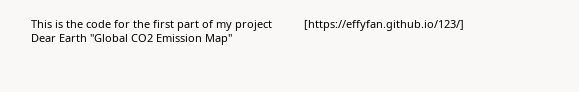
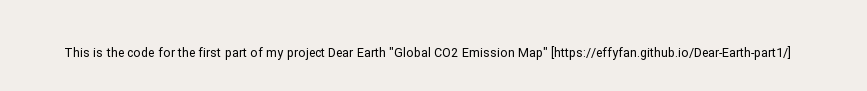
- This is the code for the first part of my project Dear Earth "Global CO2 Emission Map" [https://effyfan.github.io/123/]
+ This is the code for the first part of my project Dear Earth "Global CO2 Emission Map" [https://effyfan.github.io/Dear-Earth-part1/]

